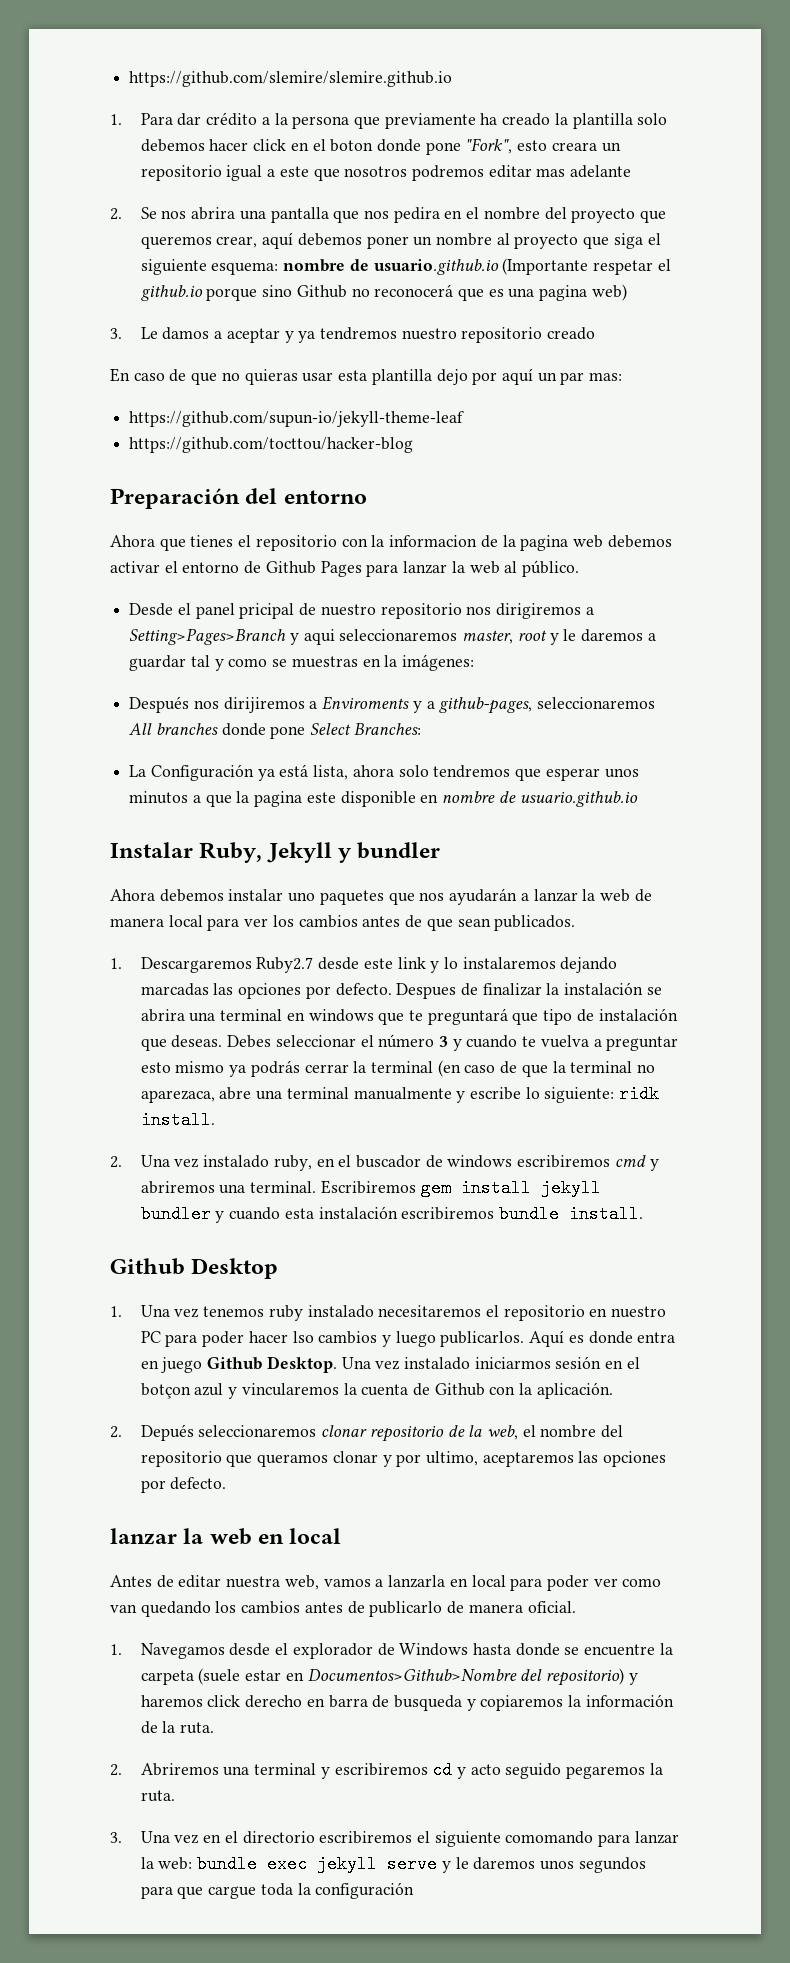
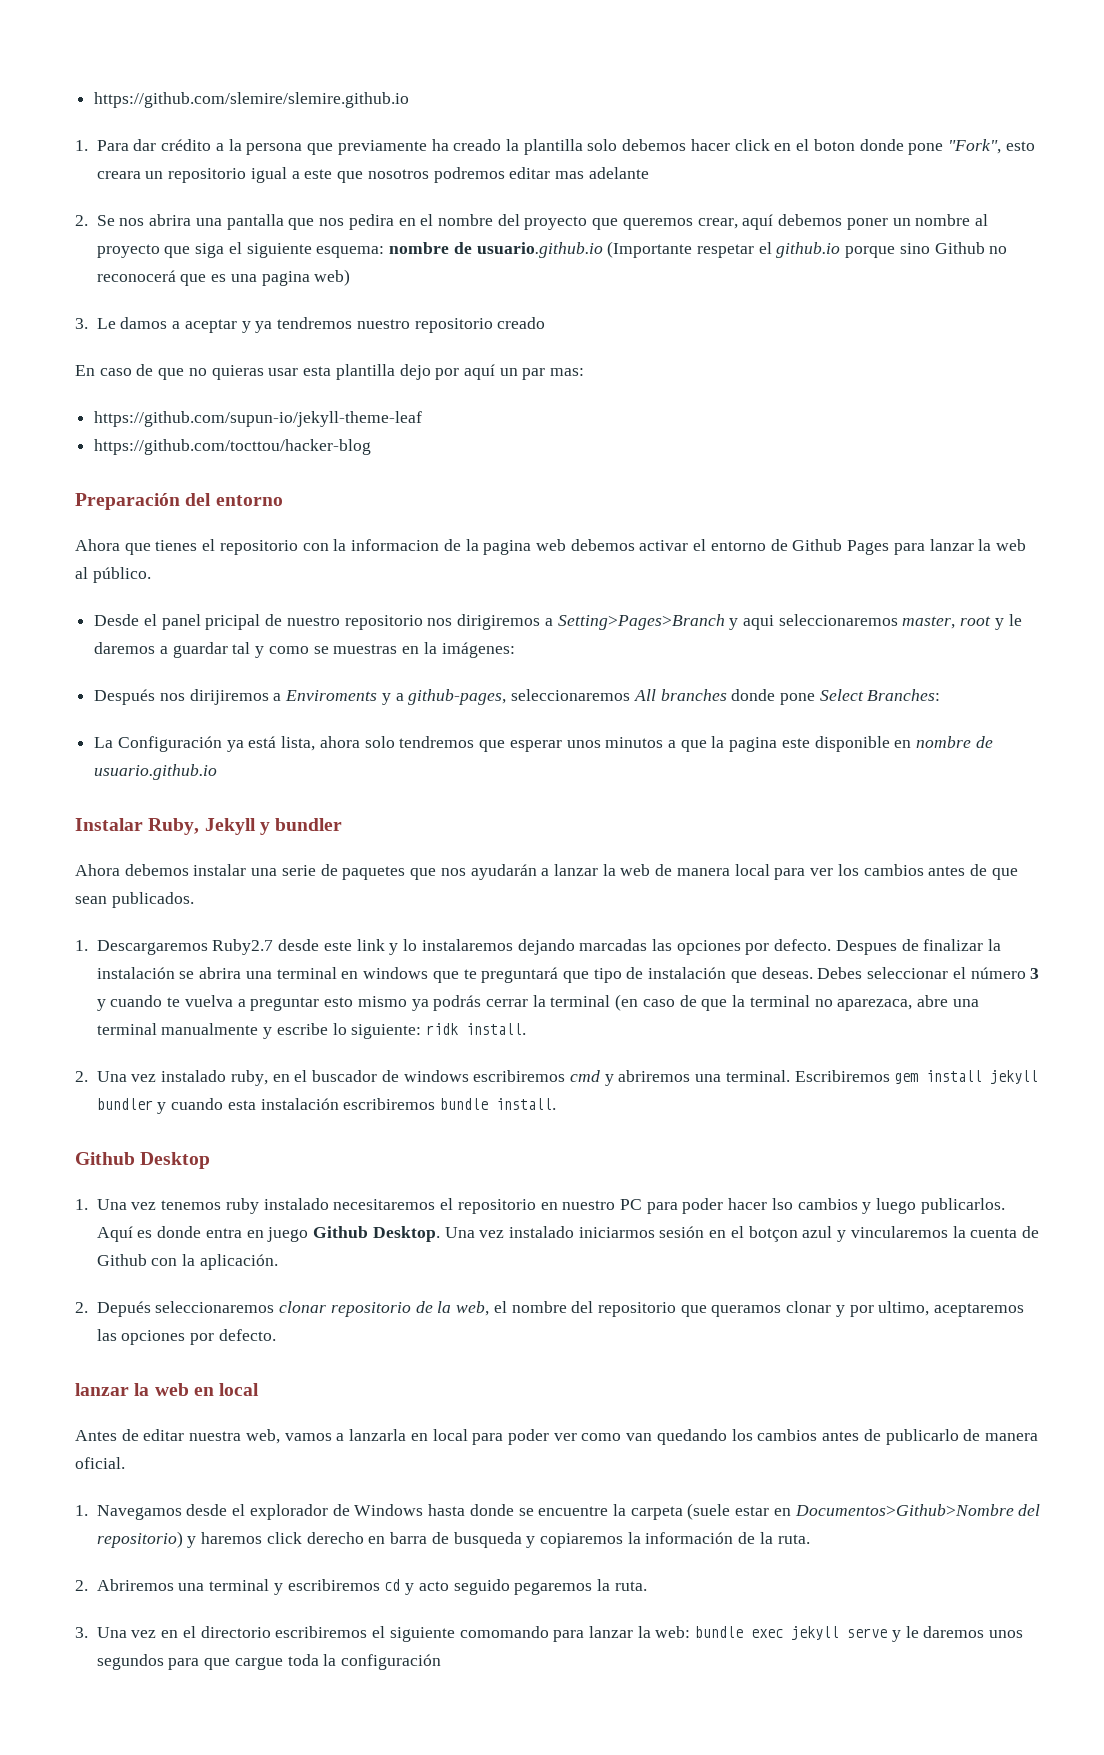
- Ahora debemos instalar uno paquetes que nos ayudarán a lanzar la web de manera local para ver los cambios antes de que sean publicados.
+ Ahora debemos instalar una serie de paquetes que nos ayudarán a lanzar la web de manera local para ver los cambios antes de que sean publicados.

